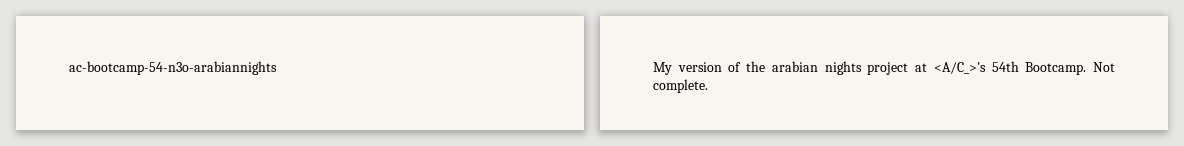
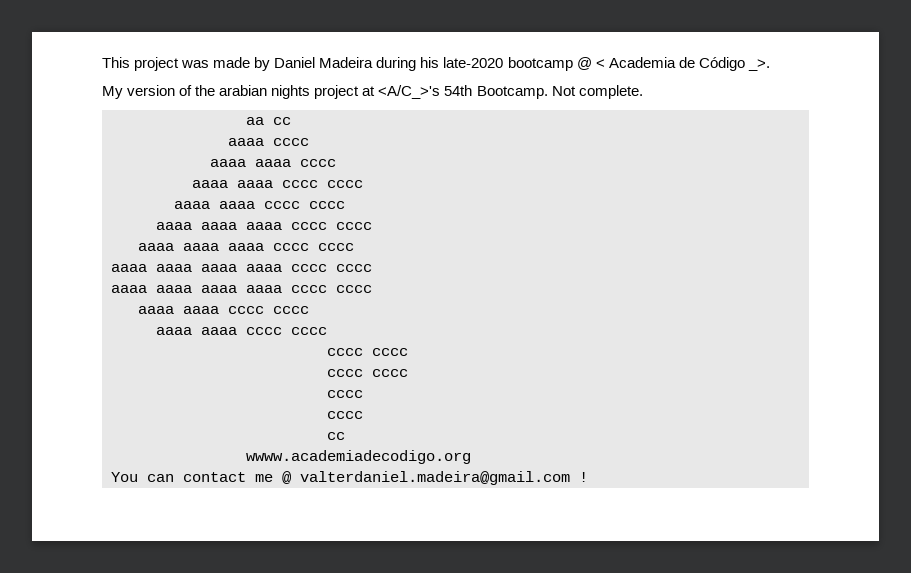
- ac-bootcamp-54-n3o-arabiannights
+ This project was made by Daniel Madeira during his late-2020 bootcamp @ < Academia de Código _>.
+ aa cc
+ aaaa cccc
+ aaaa aaaa cccc
+ aaaa aaaa cccc cccc
+ aaaa aaaa cccc cccc
+ aaaa aaaa aaaa cccc cccc
+ aaaa aaaa aaaa cccc cccc
+ aaaa aaaa aaaa aaaa cccc cccc
+ aaaa aaaa aaaa aaaa cccc cccc
+ aaaa aaaa cccc cccc
+ aaaa aaaa cccc cccc
+ cccc cccc
+ cccc cccc
+ cccc
+ cccc
+ cc
+ wwww.academiadecodigo.org
+ You can contact me @ valterdaniel.madeira@gmail.com !

